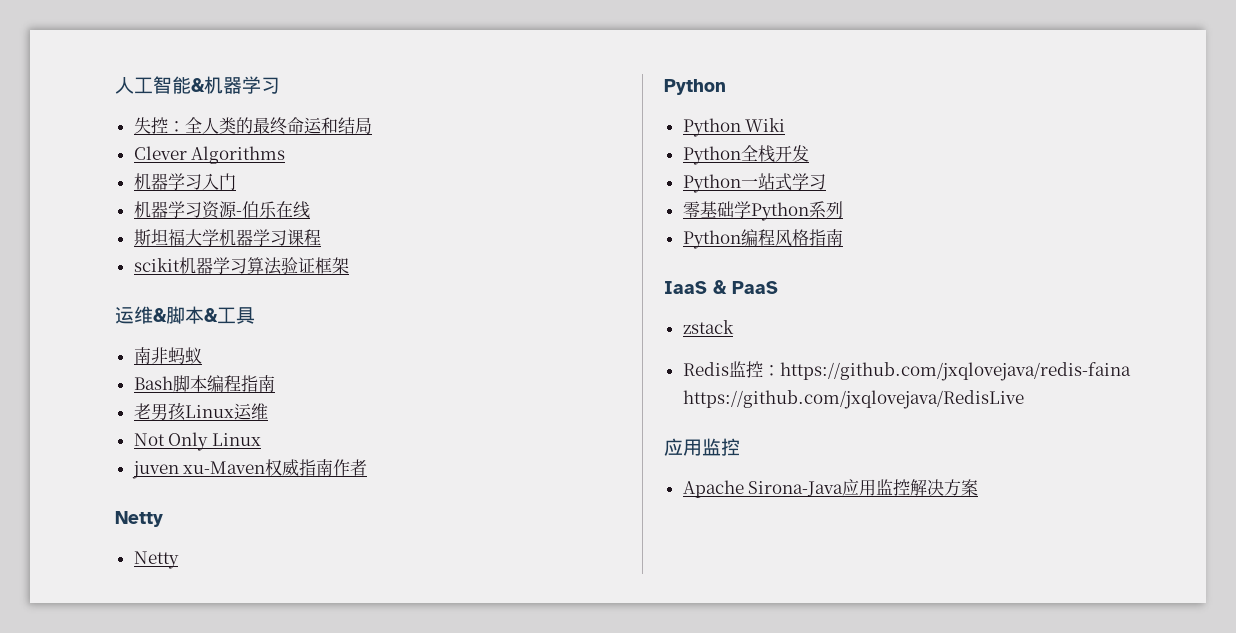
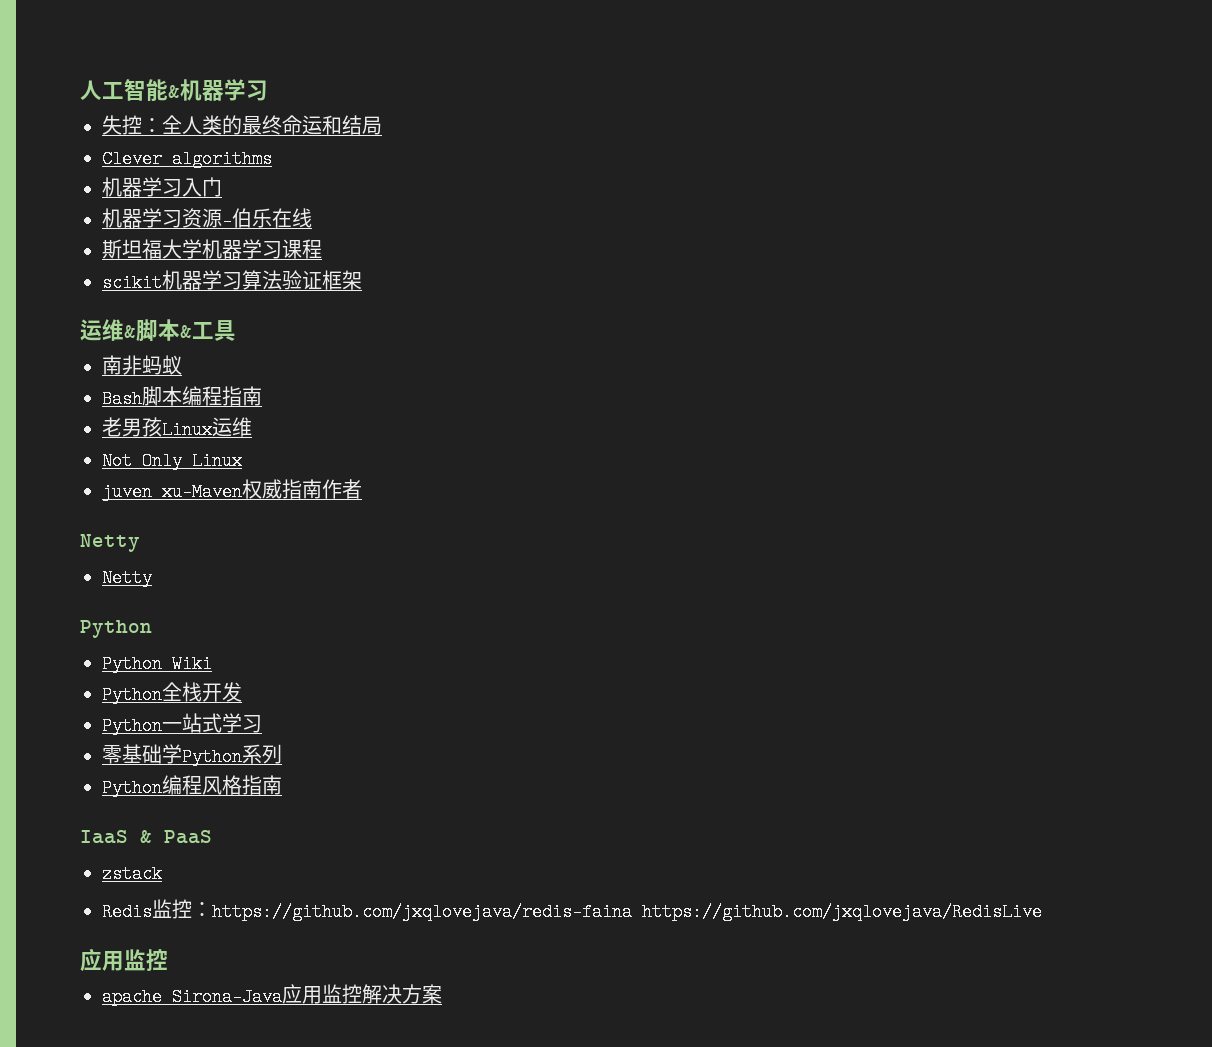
- Clever Algorithms
+ Clever algorithms
- Apache Sirona-Java应用监控解决方案
+ apache Sirona-Java应用监控解决方案

